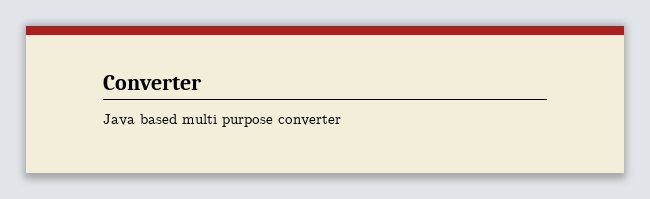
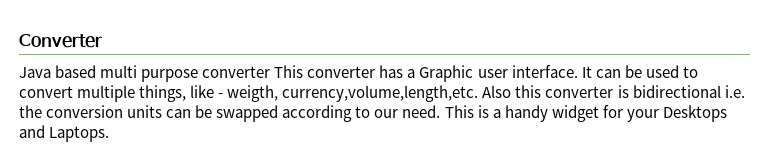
- Java based multi purpose converter
+ Java based multi purpose converter This converter has a Graphic user interface. It can be used to convert multiple things, like - weigth, currency,volume,length,etc. Also this converter is bidirectional i.e. the conversion units can be swapped according to our need. This is a handy widget for your Desktops and Laptops.

